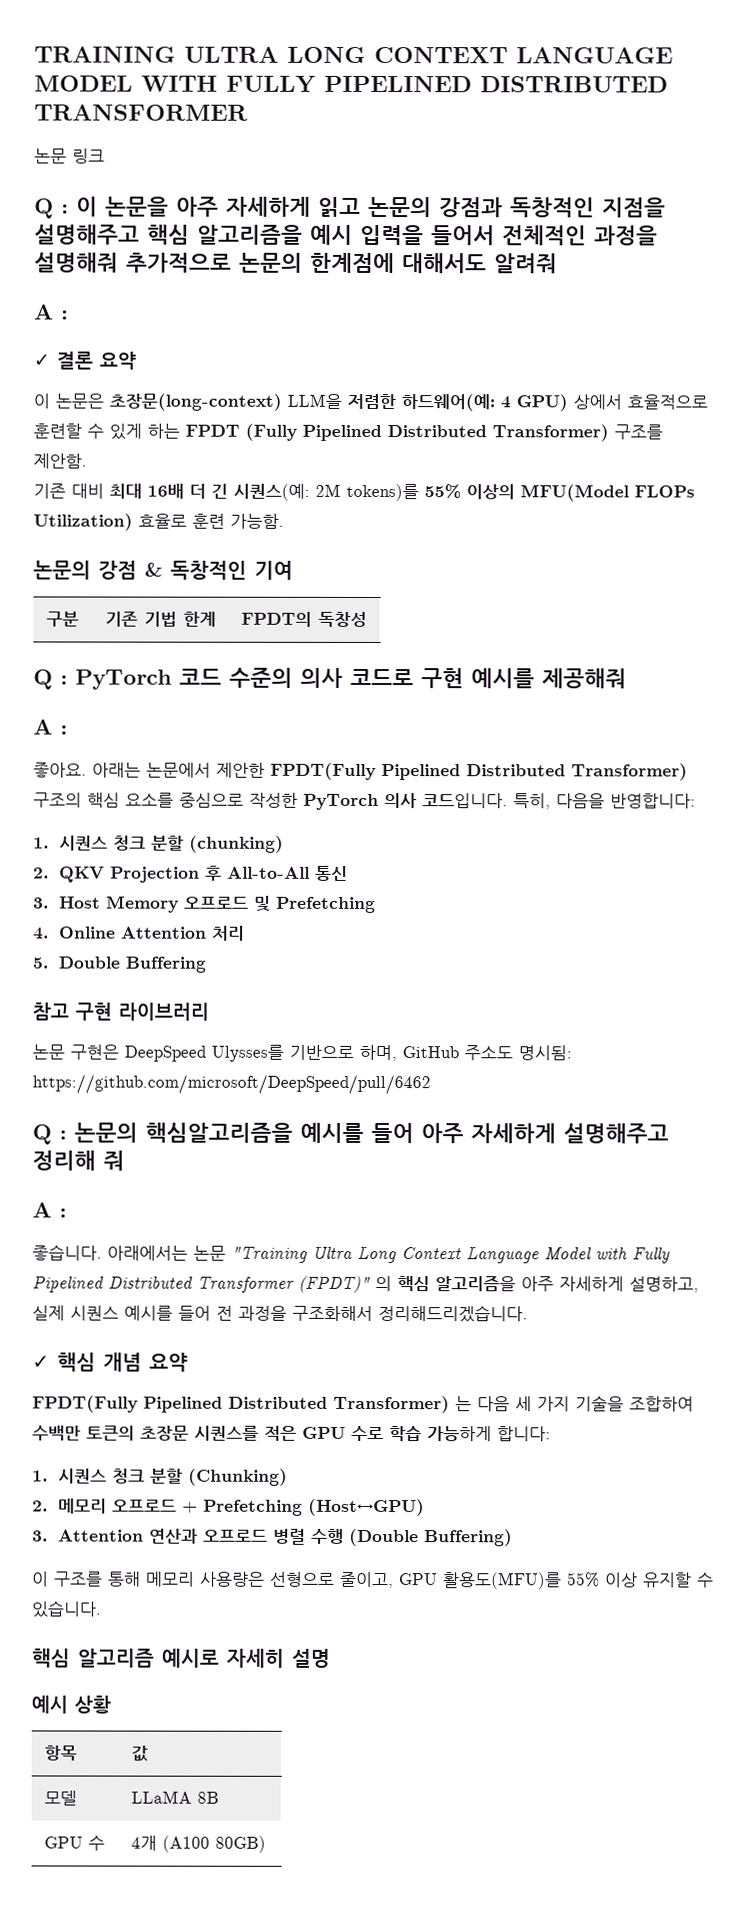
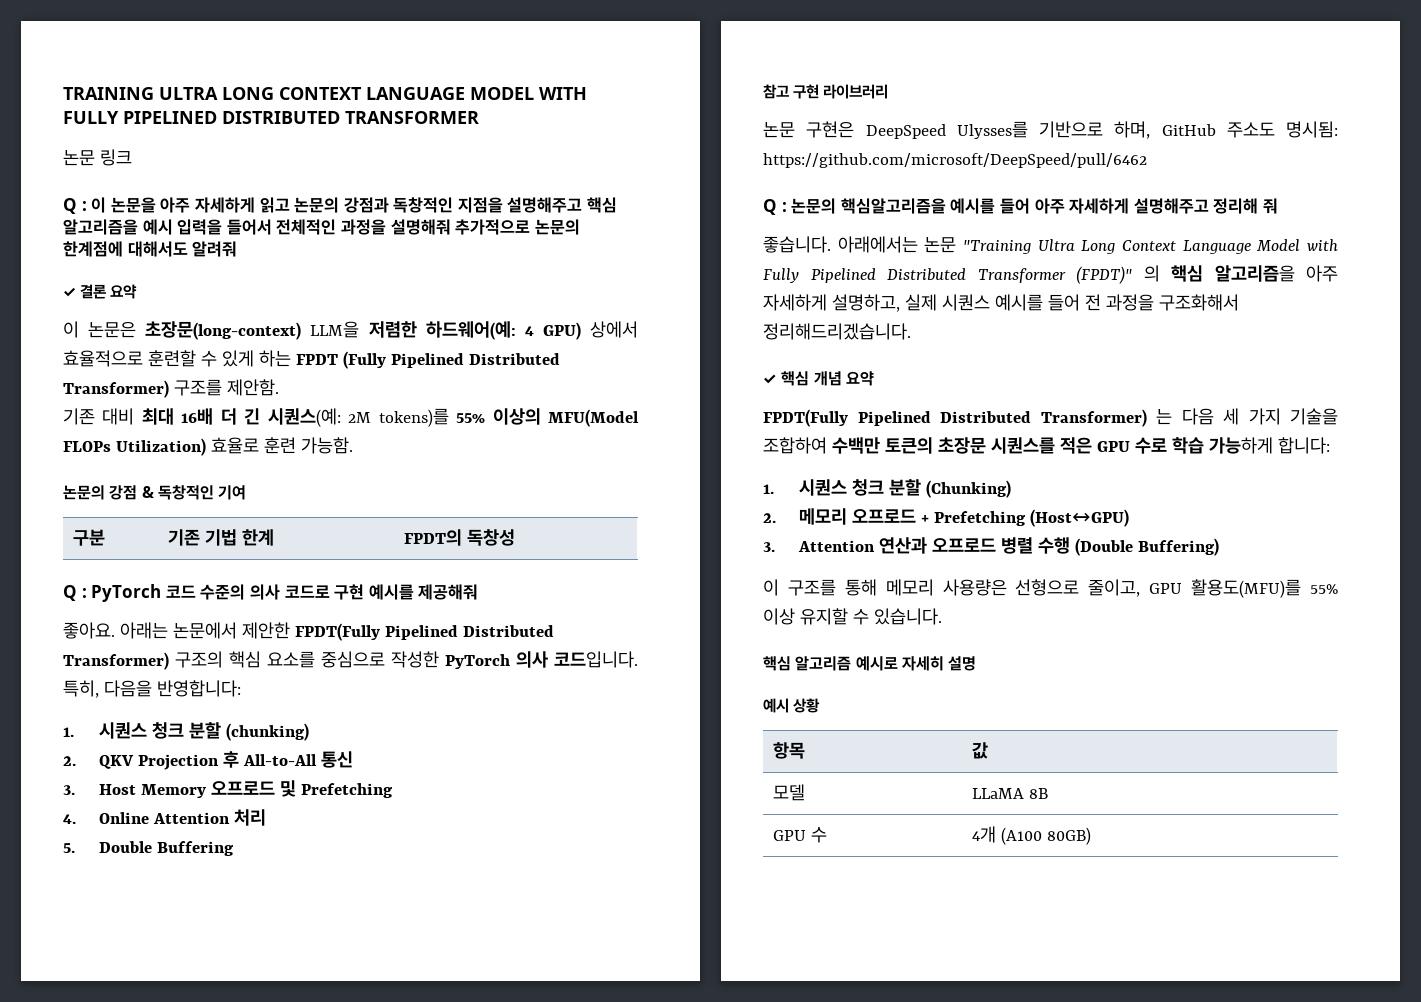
  Q : 이 논문을 아주 자세하게 읽고 논문의 강점과 독창적인 지점을 설명해주고 핵심 알고리즘을 예시 입력을 들어서 전체적인 과정을 설명해줘 추가적으로 논문의 한계점에 대해서도 알려줘
- A :
  Q : PyTorch 코드 수준의 의사 코드로 구현 예시를 제공해줘
- A :
  Q : 논문의 핵심알고리즘을 예시를 들어 아주 자세하게 설명해주고 정리해 줘
- A :

